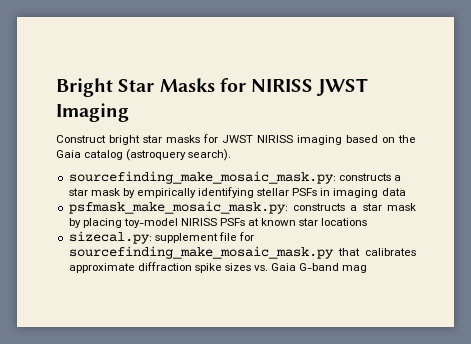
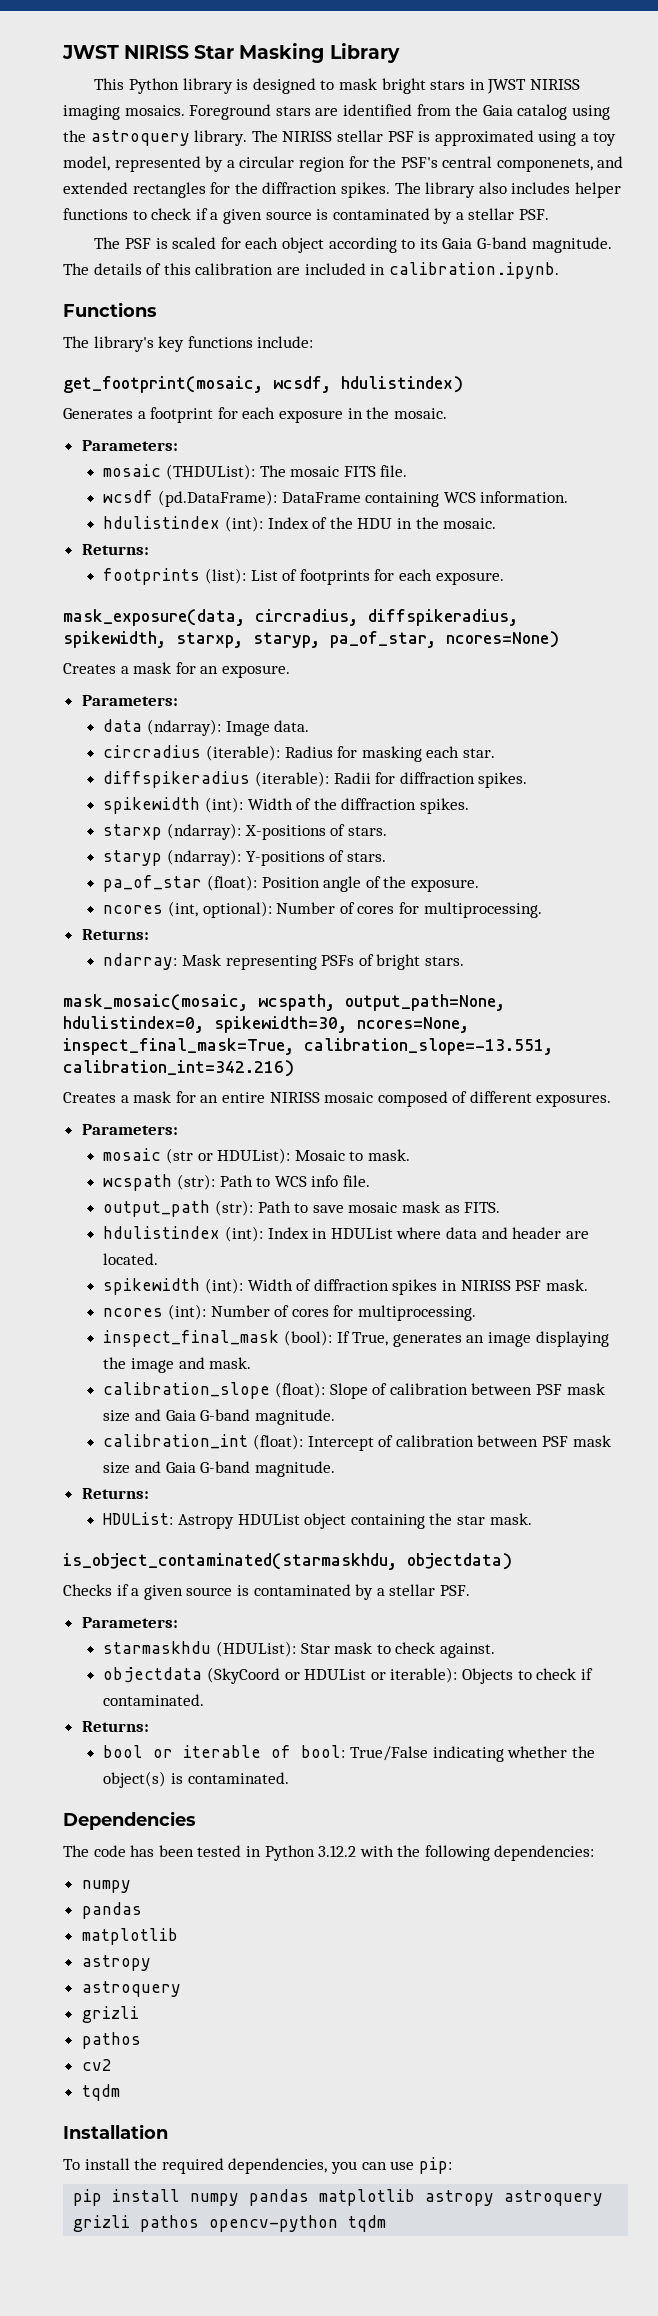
- Bright Star Masks for NIRISS JWST Imaging
- Construct bright star masks for JWST NIRISS imaging based on the Gaia catalog (astroquery search).
- sourcefinding_make_mosaic_mask.py: constructs a star mask by empirically identifying stellar PSFs in imaging data
- psfmask_make_mosaic_mask.py: constructs a star mask by placing toy-model NIRISS PSFs at known star locations
- sizecal.py: supplement file for sourcefinding_make_mosaic_mask.py that calibrates approximate diffraction spike sizes vs. Gaia G-band mag
+ JWST NIRISS Star Masking Library
+ This Python library is designed to mask bright stars in JWST NIRISS imaging mosaics. Foreground stars are identified from the Gaia catalog using the astroquery library. The NIRISS stellar PSF is approximated using a toy model, represented by a circular region for the PSF's central componenets, and extended rectangles for the diffraction spikes. The library also includes helper functions to check if a given source is contaminated by a stellar PSF.
+ The PSF is scaled for each object according to its Gaia G-band magnitude. The details of this calibration are included in calibration.ipynb.
+ Functions
+ The library's key functions include:
+ get_footprint(mosaic, wcsdf, hdulistindex)
+ Generates a footprint for each exposure in the mosaic.
+ Parameters:
+ mosaic (THDUList): The mosaic FITS file.
+ wcsdf (pd.DataFrame): DataFrame containing WCS information.
+ hdulistindex (int): Index of the HDU in the mosaic.
+ Returns:
+ footprints (list): List of footprints for each exposure.
+ mask_exposure(data, circradius, diffspikeradius, spikewidth, starxp, staryp, pa_of_star, ncores=None)
+ Creates a mask for an exposure.
+ Parameters:
+ data (ndarray): Image data.
+ circradius (iterable): Radius for masking each star.
+ diffspikeradius (iterable): Radii for diffraction spikes.
+ spikewidth (int): Width of the diffraction spikes.
+ starxp (ndarray): X-positions of stars.
+ staryp (ndarray): Y-positions of stars.
+ pa_of_star (float): Position angle of the exposure.
+ ncores (int, optional): Number of cores for multiprocessing.
+ Returns:
+ ndarray: Mask representing PSFs of bright stars.
+ mask_mosaic(mosaic, wcspath, output_path=None, hdulistindex=0, spikewidth=30, ncores=None, inspect_final_mask=True, calibration_slope=-13.551, calibration_int=342.216)
+ Creates a mask for an entire NIRISS mosaic composed of different exposures.
+ Parameters:
+ mosaic (str or HDUList): Mosaic to mask.
+ wcspath (str): Path to WCS info file.
+ output_path (str): Path to save mosaic mask as FITS.
+ hdulistindex (int): Index in HDUList where data and header are located.
+ spikewidth (int): Width of diffraction spikes in NIRISS PSF mask.
+ ncores (int): Number of cores for multiprocessing.
+ inspect_final_mask (bool): If True, generates an image displaying the image and mask.
+ calibration_slope (float): Slope of calibration between PSF mask size and Gaia G-band magnitude.
+ calibration_int (float): Intercept of calibration between PSF mask size and Gaia G-band magnitude.
+ Returns:
+ HDUList: Astropy HDUList object containing the star mask.
+ is_object_contaminated(starmaskhdu, objectdata)
+ Checks if a given source is contaminated by a stellar PSF.
+ Parameters:
+ starmaskhdu (HDUList): Star mask to check against.
+ objectdata (SkyCoord or HDUList or iterable): Objects to check if contaminated.
+ Returns:
+ bool or iterable of bool: True/False indicating whether the object(s) is contaminated.
+ Dependencies
+ The code has been tested in Python 3.12.2 with the following dependencies:
+ numpy
+ pandas
+ matplotlib
+ astropy
+ astroquery
+ grizli
+ pathos
+ cv2
+ tqdm
+ Installation
+ To install the required dependencies, you can use pip:
+ pip install numpy pandas matplotlib astropy astroquery grizli pathos opencv-python tqdm

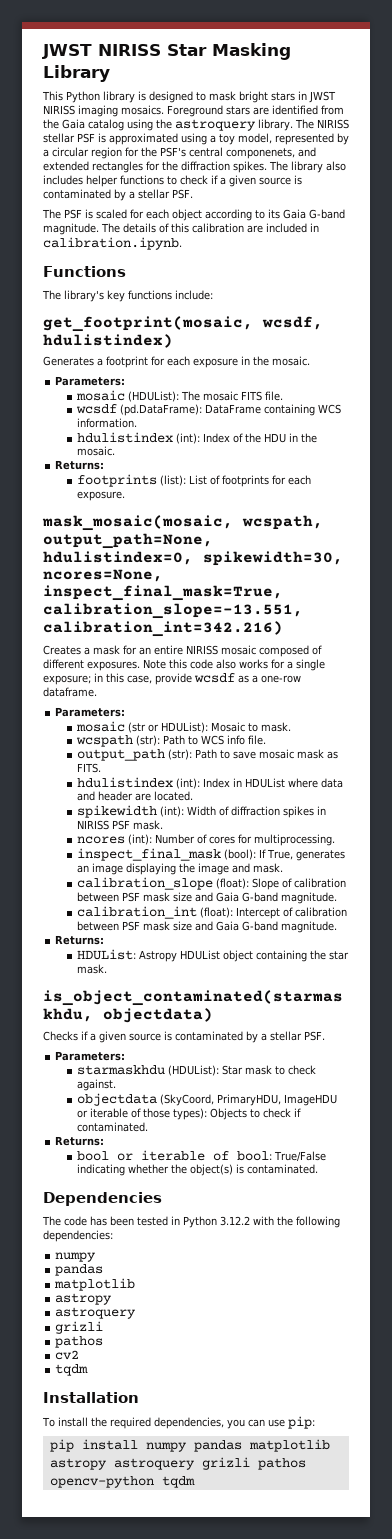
- mosaic (THDUList): The mosaic FITS file.
+ mosaic (HDUList): The mosaic FITS file.
- mask_exposure(data, circradius, diffspikeradius, spikewidth, starxp, staryp, pa_of_star, ncores=None)
- Creates a mask for an exposure.
- Parameters:
- data (ndarray): Image data.
- circradius (iterable): Radius for masking each star.
- diffspikeradius (iterable): Radii for diffraction spikes.
- spikewidth (int): Width of the diffraction spikes.
- starxp (ndarray): X-positions of stars.
- staryp (ndarray): Y-positions of stars.
- pa_of_star (float): Position angle of the exposure.
- ncores (int, optional): Number of cores for multiprocessing.
- Returns:
- ndarray: Mask representing PSFs of bright stars.
+ Note this code also works for a single exposure; in this case, provide wcsdf as a one-row dataframe.
- objectdata (SkyCoord or HDUList or iterable): Objects to check if contaminated.
+ objectdata (SkyCoord, PrimaryHDU, ImageHDU or iterable of those types): Objects to check if contaminated.

